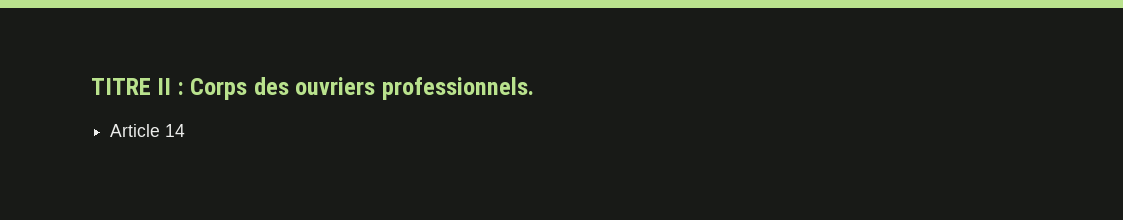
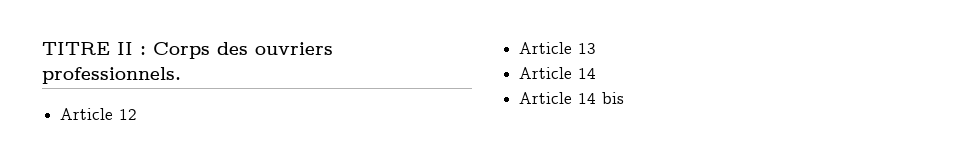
+ Article 12
+ Article 13
  Article 14
+ Article 14 bis

